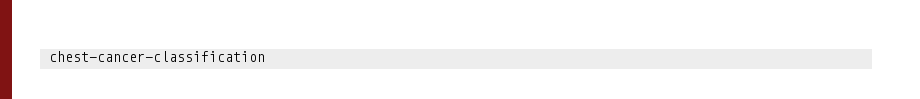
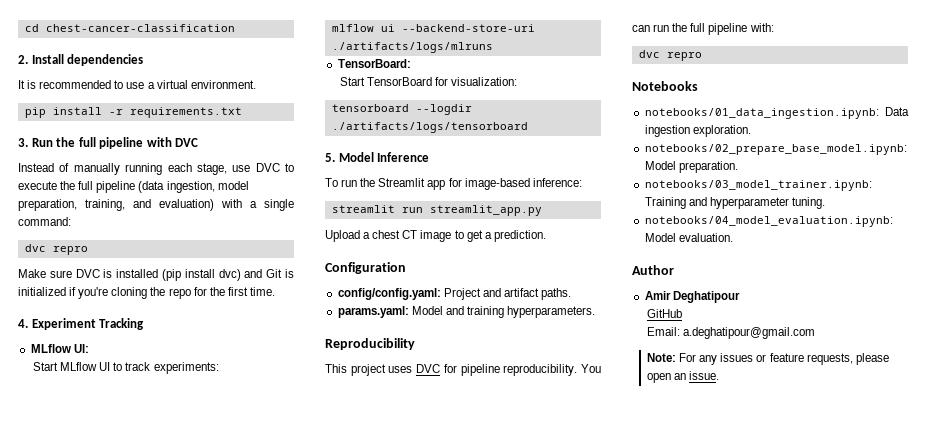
- chest-cancer-classification
+ cd chest-cancer-classification
+ 2. Install dependencies
+ It is recommended to use a virtual environment.
+ pip install -r requirements.txt
+ 3. Run the full pipeline with DVC
+ Instead of manually running each stage, use DVC to execute the full pipeline (data ingestion, model preparation, training, and evaluation) with a single command:
+ dvc repro
+ Make sure DVC is installed (pip install dvc) and Git is initialized if you're cloning the repo for the first time.
+ 4. Experiment Tracking
+ MLflow UI:
+ Start MLflow UI to track experiments:
+ mlflow ui --backend-store-uri ./artifacts/logs/mlruns
+ TensorBoard:
+ Start TensorBoard for visualization:
+ tensorboard --logdir ./artifacts/logs/tensorboard
+ 5. Model Inference
+ To run the Streamlit app for image-based inference:
+ streamlit run streamlit_app.py
+ Upload a chest CT image to get a prediction.
+ Configuration
+ config/config.yaml: Project and artifact paths.
+ params.yaml: Model and training hyperparameters.
+ Reproducibility
+ This project uses DVC for pipeline reproducibility. You can run the full pipeline with:
+ dvc repro
+ Notebooks
+ notebooks/01_data_ingestion.ipynb: Data ingestion exploration.
+ notebooks/02_prepare_base_model.ipynb: Model preparation.
+ notebooks/03_model_trainer.ipynb: Training and hyperparameter tuning.
+ notebooks/04_model_evaluation.ipynb: Model evaluation.
+ Author
+ Amir Deghatipour
+ GitHub
+ Email: a.deghatipour@gmail.com
+ Note: For any issues or feature requests, please open an issue.

